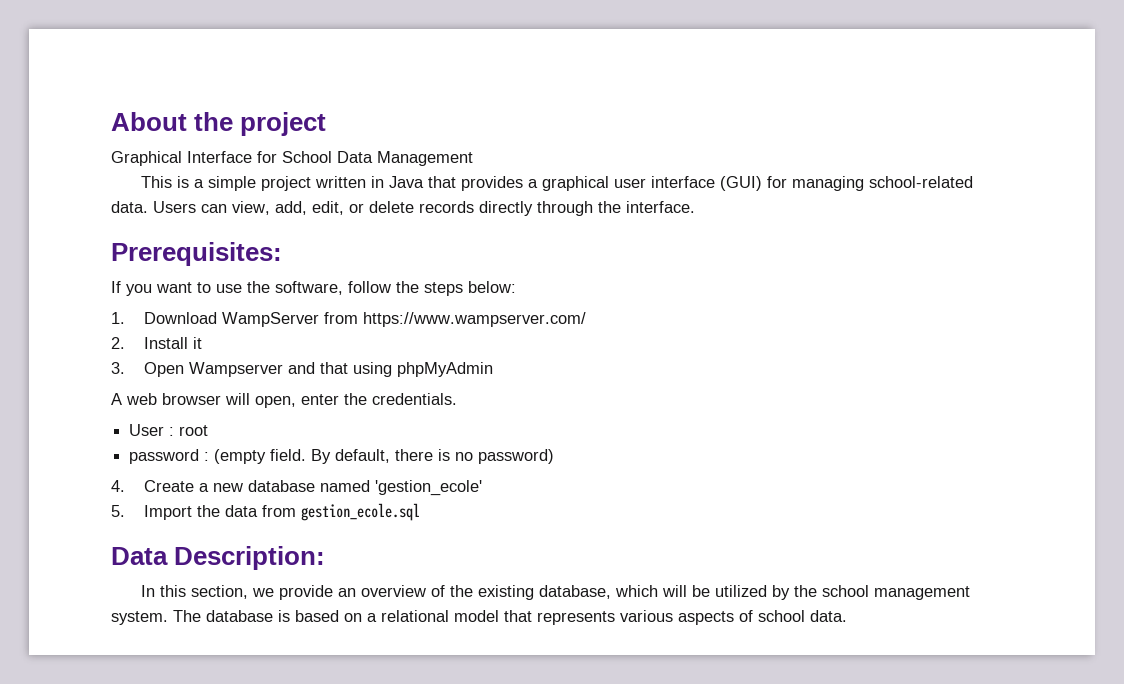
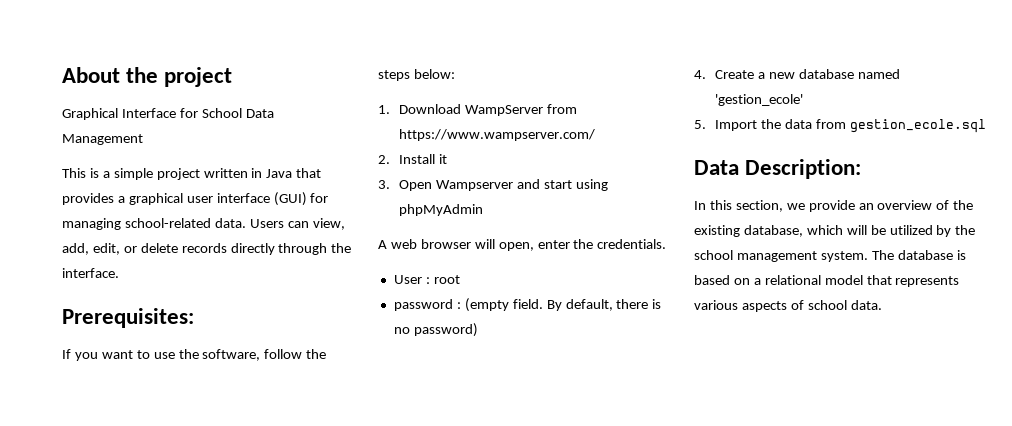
- 3. Open Wampserver and that using phpMyAdmin
+ 3. Open Wampserver and start using phpMyAdmin

